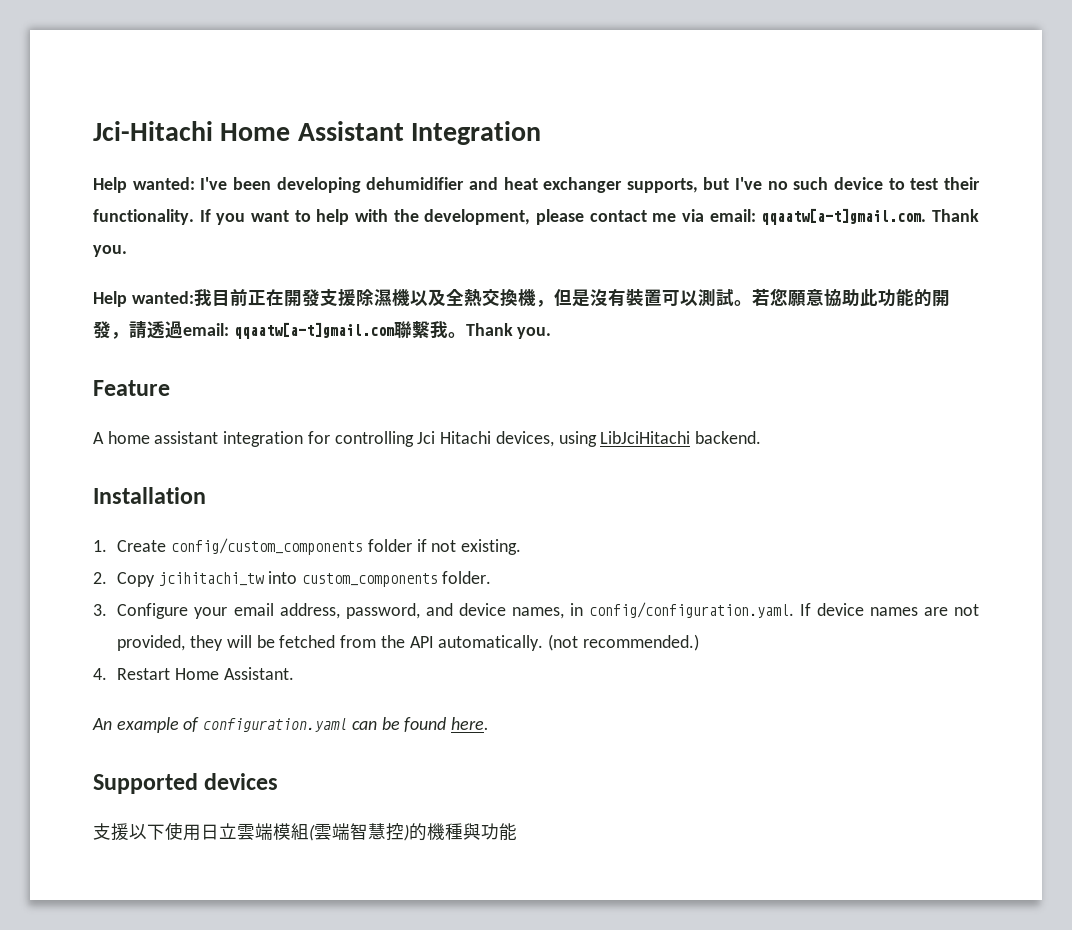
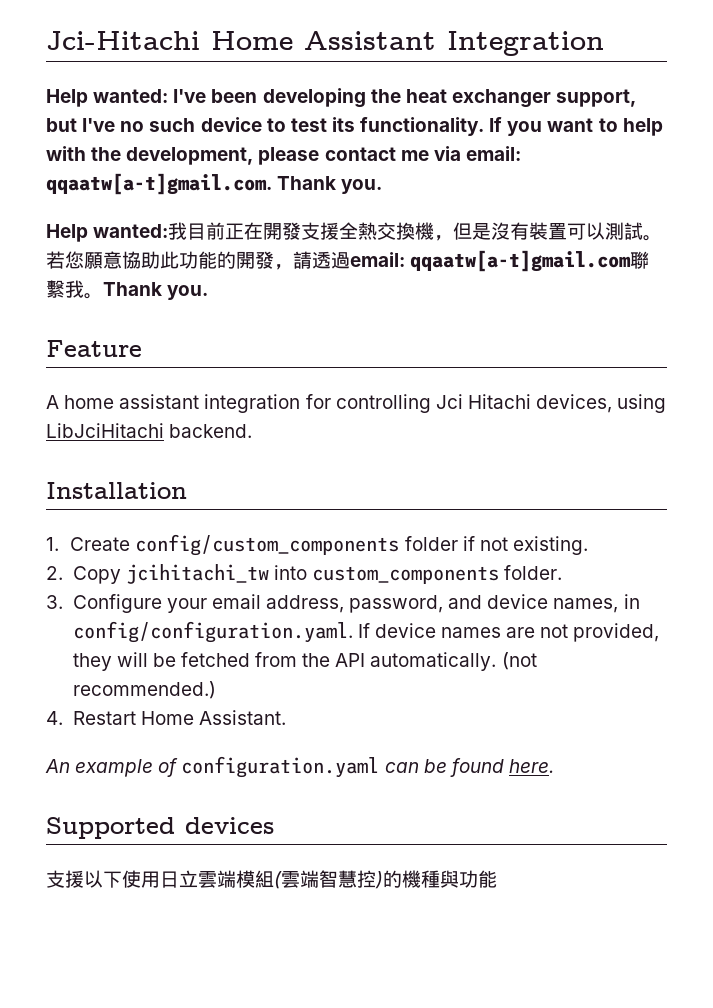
- Help wanted: I've been developing dehumidifier and heat exchanger supports, but I've no such device to test their functionality.
+ Help wanted: I've been developing the heat exchanger support, but I've no such device to test its functionality.
- Help wanted:我目前正在開發支援除濕機以及全熱交換機，但是沒有裝置可以測試。
+ Help wanted:我目前正在開發支援全熱交換機，但是沒有裝置可以測試。

